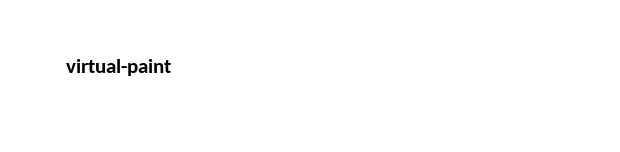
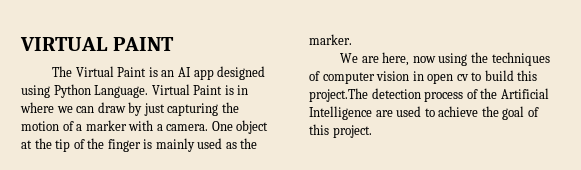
- virtual-paint
+ VIRTUAL PAINT
+ The Virtual Paint is an AI app designed using Python Language. Virtual Paint is in where we can draw by just capturing the motion of a marker with a camera. One object at the tip of the finger is mainly used as the marker.
+ We are here, now using the techniques of computer vision in open cv to build this project.The detection process of the Artificial Intelligence are used to achieve the goal of this project.

